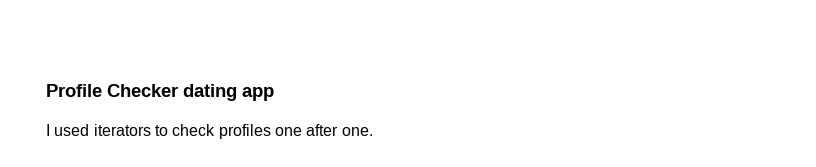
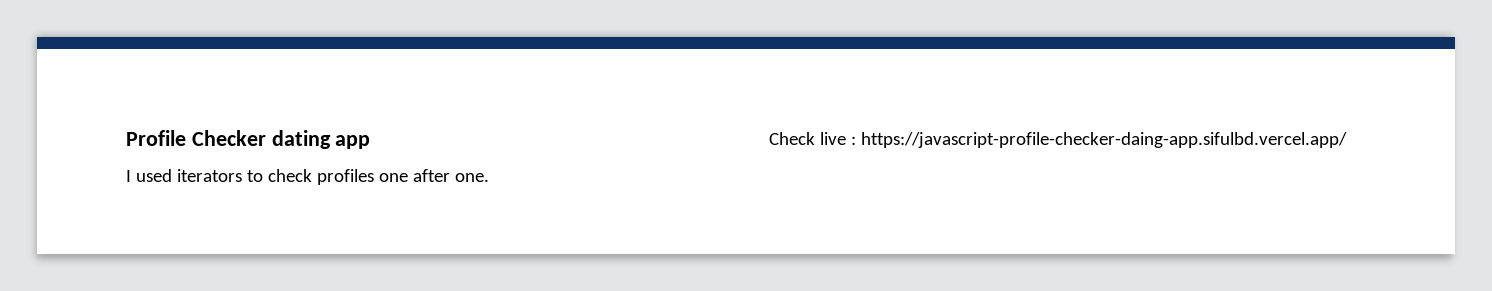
+ Check live : https://javascript-profile-checker-daing-app.sifulbd.vercel.app/

